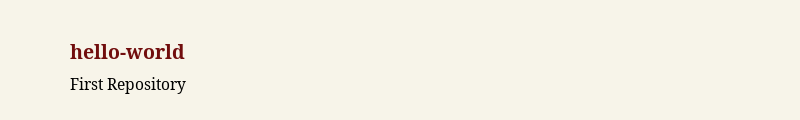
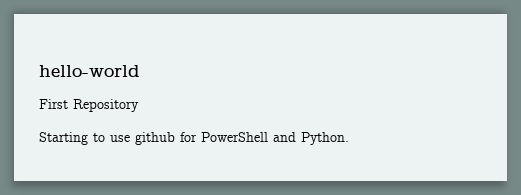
+ Starting to use github for PowerShell and Python.

